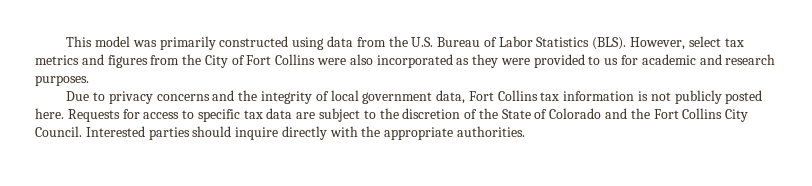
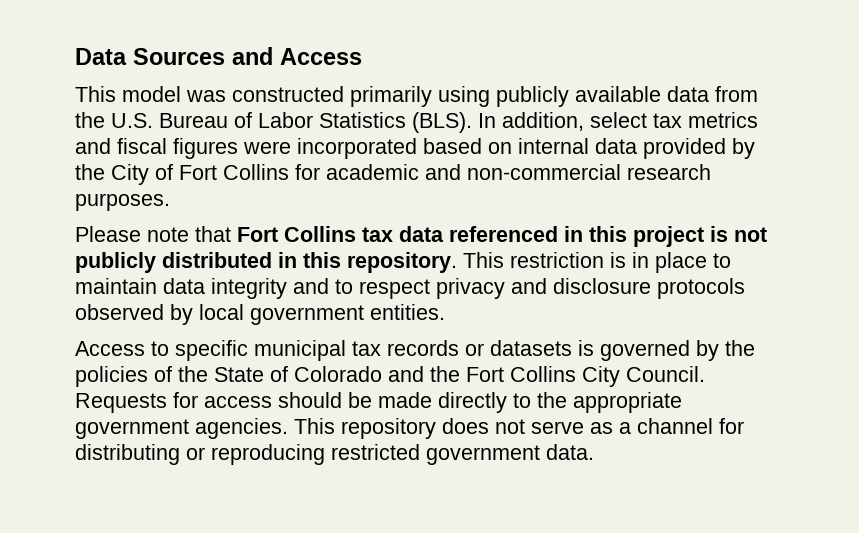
- This model was primarily constructed using data from the U.S. Bureau of Labor Statistics (BLS).
+ Data Sources and Access
+ This model was constructed primarily using publicly available data from the U.S. Bureau of Labor Statistics (BLS).
- However, select tax metrics and figures from the City of Fort Collins were also incorporated as they were provided to us for academic and research purposes.
+ In addition, select tax metrics and fiscal figures were incorporated based on internal data provided by the City of Fort Collins for academic and non-commercial research purposes.
- Due to privacy concerns and the integrity of local government data, Fort Collins tax information is not publicly posted here. Requests for access to specific tax data are subject to the discretion of the State of Colorado and the Fort Collins City Council.
+ Please note that Fort Collins tax data referenced in this project is not publicly distributed in this repository. This restriction is in place to maintain data integrity and to respect privacy and disclosure protocols observed by local government entities.
+ Access to specific municipal tax records or datasets is governed by the policies of the State of Colorado and the Fort Collins City Council.
- Interested parties should inquire directly with the appropriate authorities.
+ Requests for access should be made directly to the appropriate government agencies. This repository does not serve as a channel for distributing or reproducing restricted government data.

